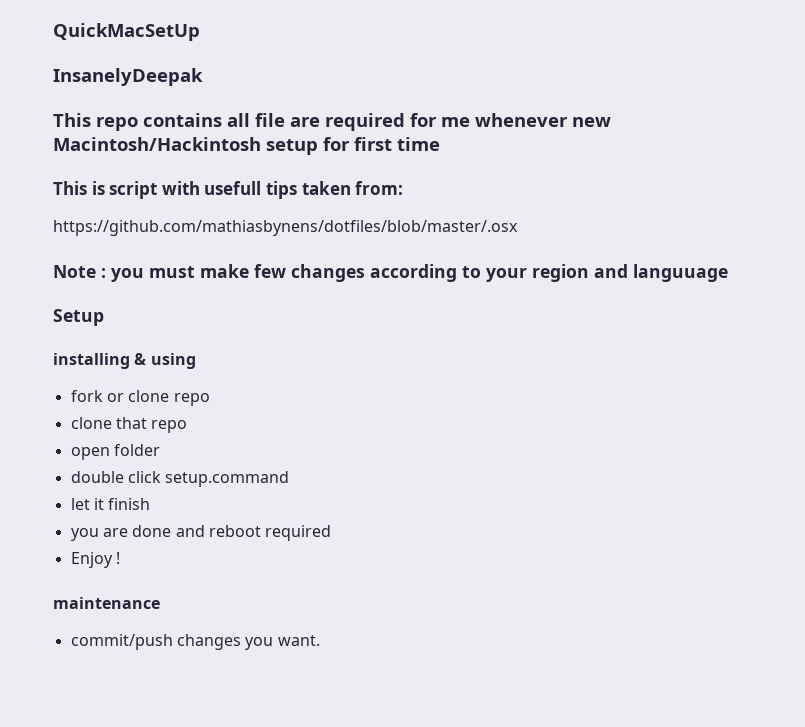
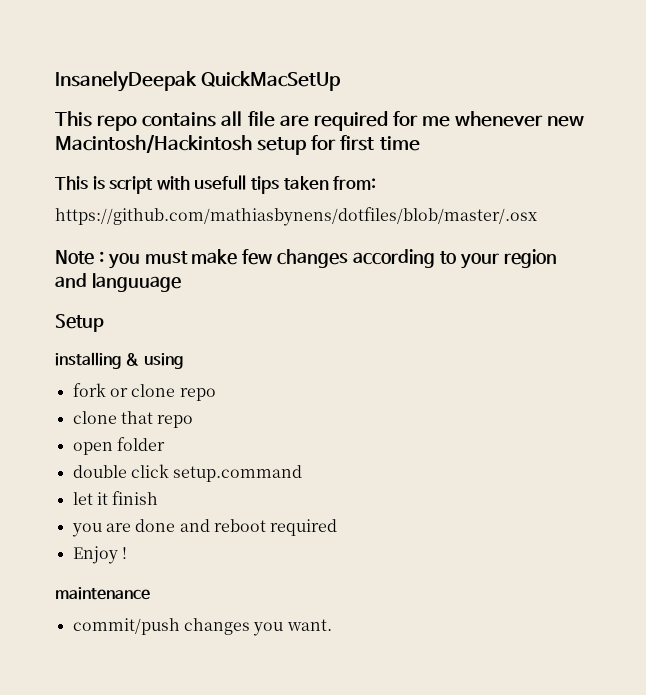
- QuickMacSetUp
+ InsanelyDeepak QuickMacSetUp
- InsanelyDeepak

